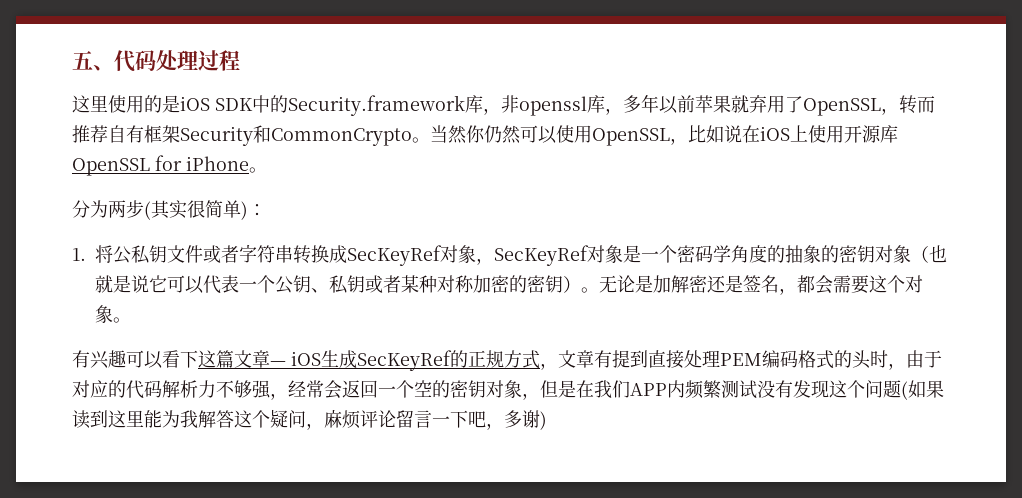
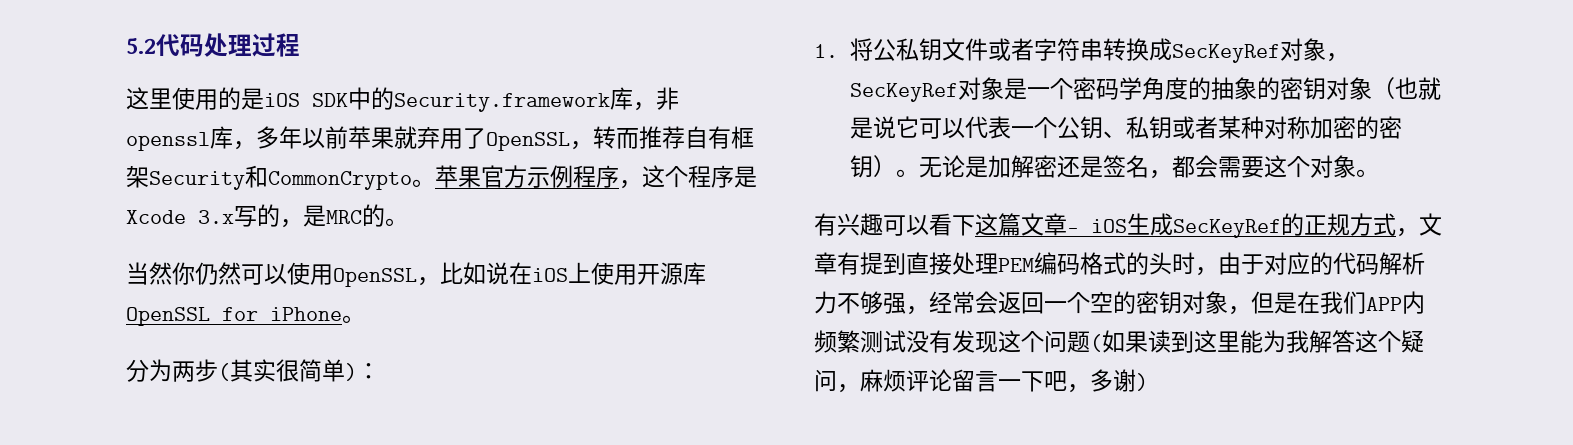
- 五、代码处理过程
+ 5.2代码处理过程
- 这里使用的是iOS SDK中的Security.framework库，非openssl库，多年以前苹果就弃用了OpenSSL，转而推荐自有框架Security和CommonCrypto。当然你仍然可以使用OpenSSL，比如说在iOS上使用开源库OpenSSL for iPhone。
+ 这里使用的是iOS SDK中的Security.framework库，非openssl库，多年以前苹果就弃用了OpenSSL，转而推荐自有框架Security和CommonCrypto。苹果官方示例程序，这个程序是Xcode 3.x写的，是MRC的。
+ 当然你仍然可以使用OpenSSL，比如说在iOS上使用开源库OpenSSL for iPhone。

